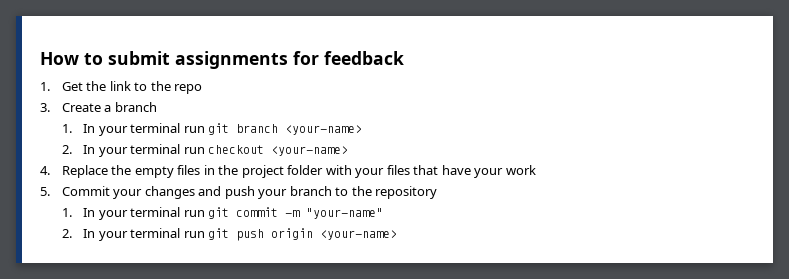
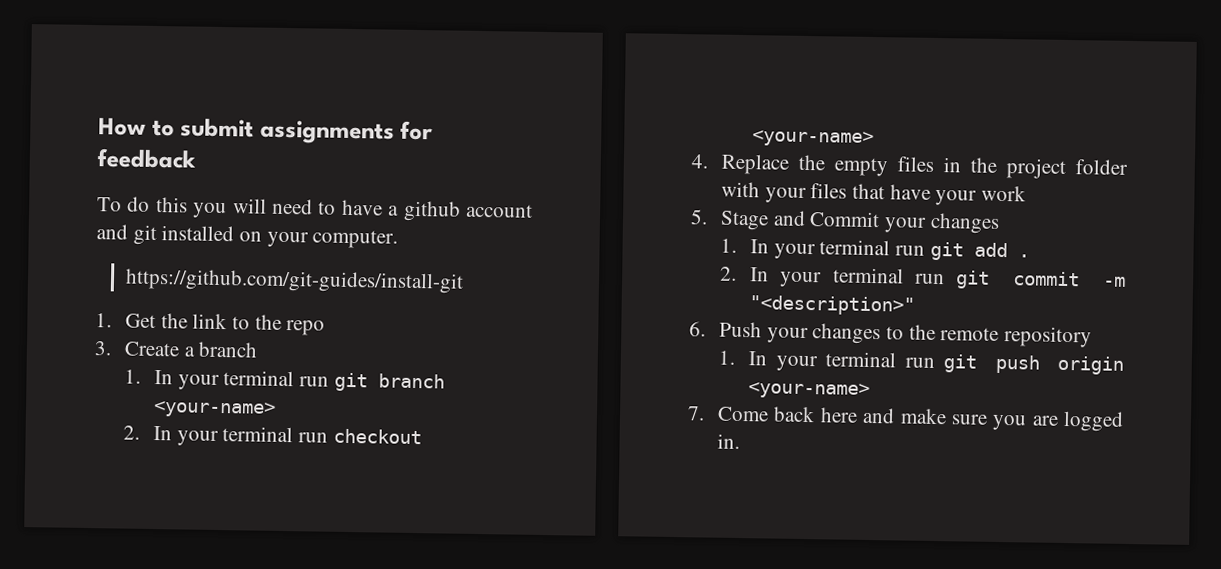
+ To do this you will need to have a github account and git installed on your computer.
+ https://github.com/git-guides/install-git
- 5. Commit your changes and push your branch to the repository
- 1. In your terminal run git commit -m "your-name"
- 2. In your terminal run git push origin <your-name>
+ 5. Stage and Commit your changes
+ 1. In your terminal run git add .
+ 2. In your terminal run git commit -m "<description>"
+ 6. Push your changes to the remote repository
+ 1. In your terminal run git push origin <your-name>
+ 7. Come back here and make sure you are logged in.

